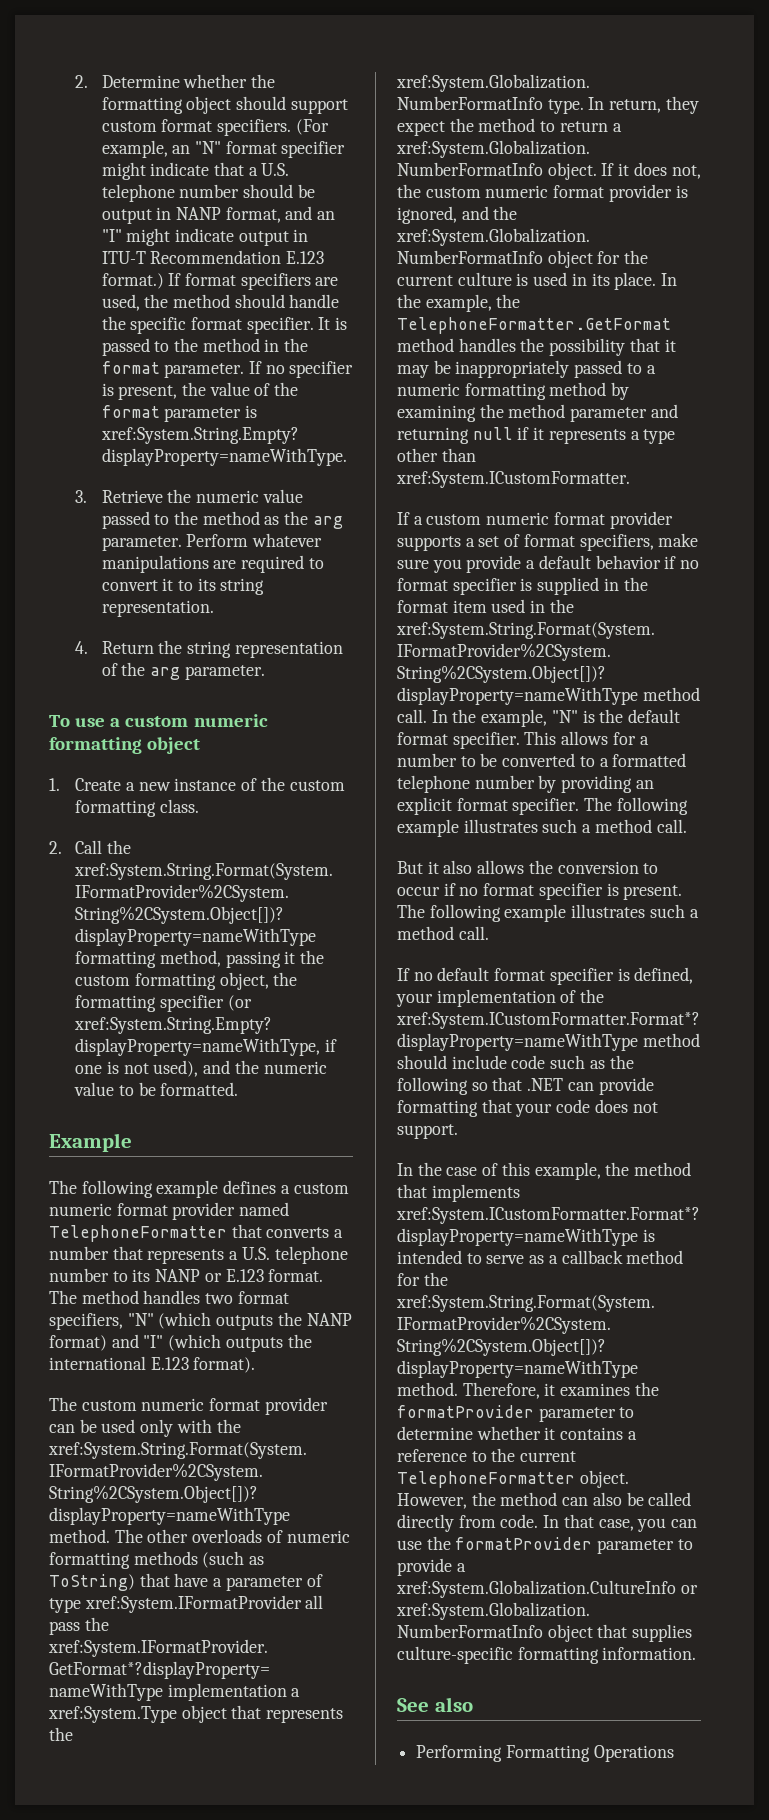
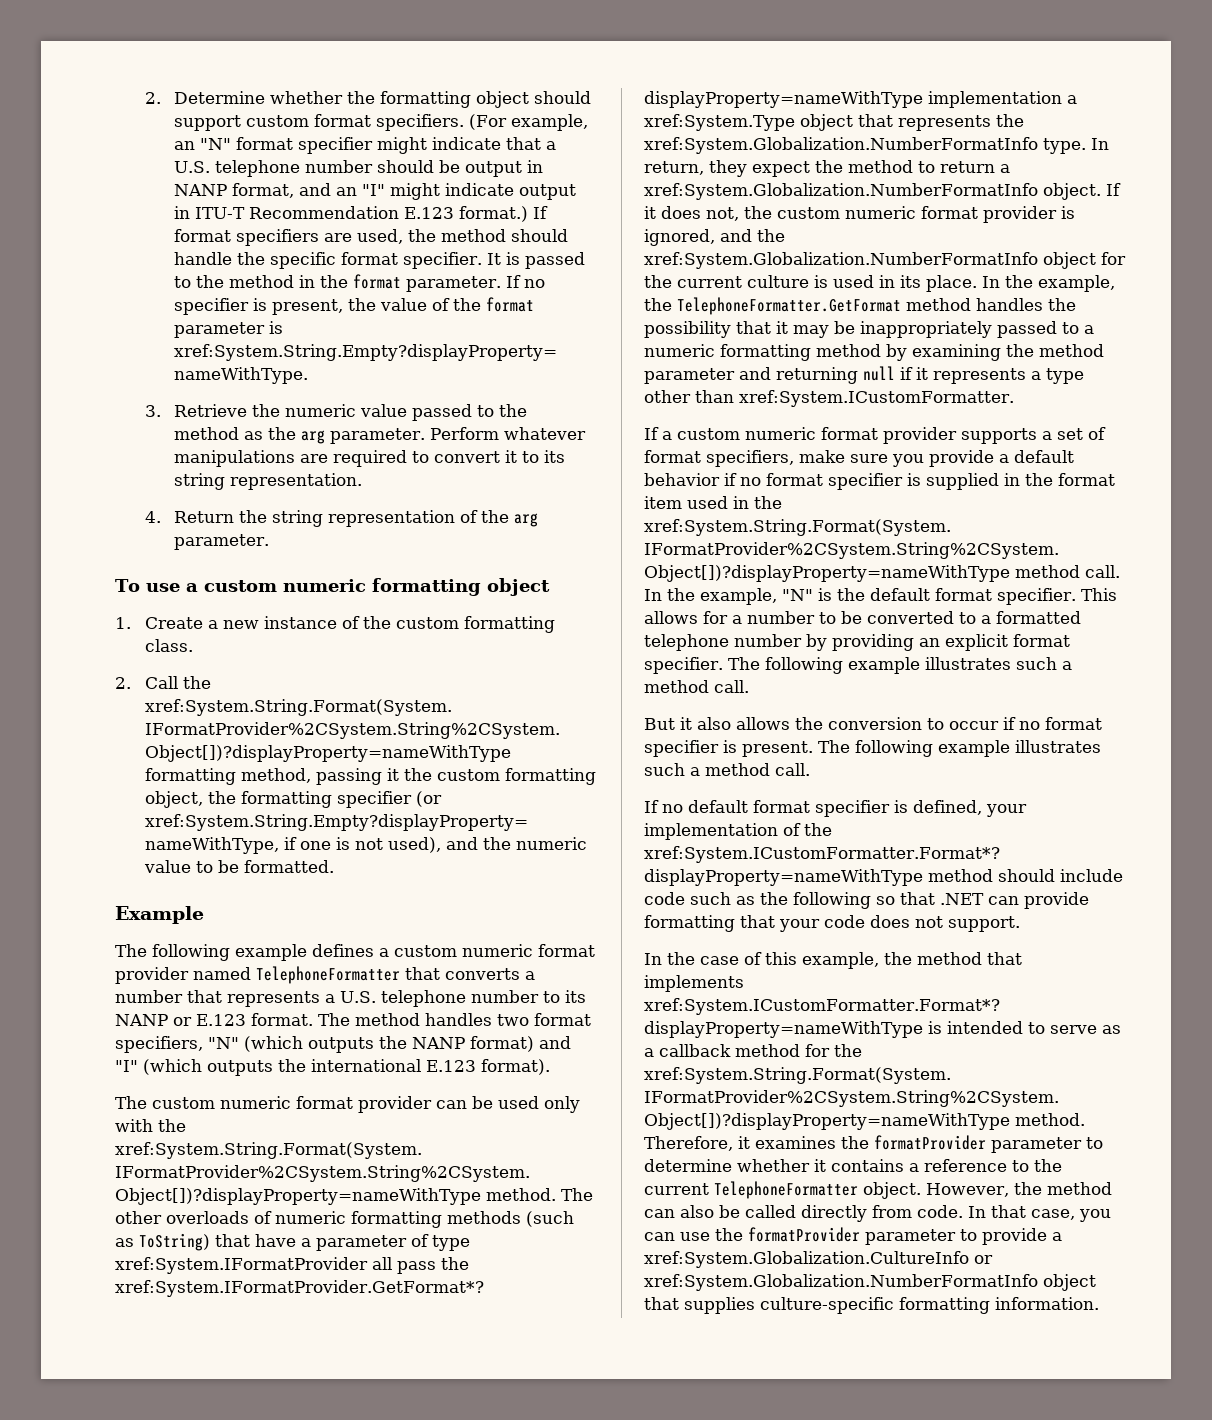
- See also
- Performing Formatting Operations

